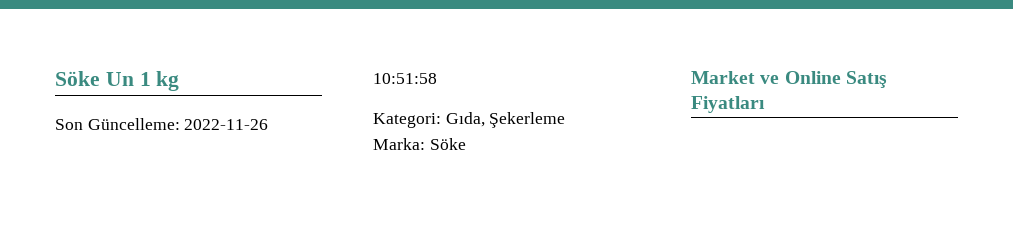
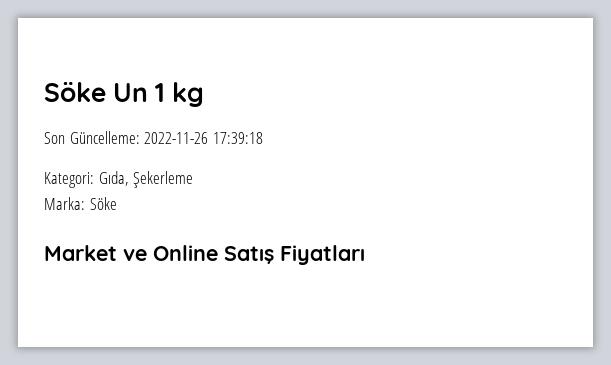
- Son Güncelleme: 2022-11-26 10:51:58
+ Son Güncelleme: 2022-11-26 17:39:18

